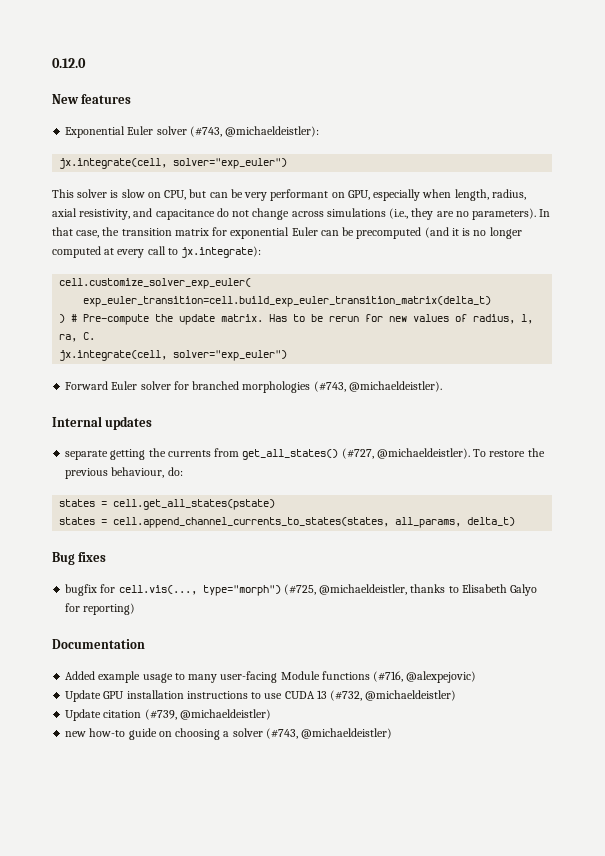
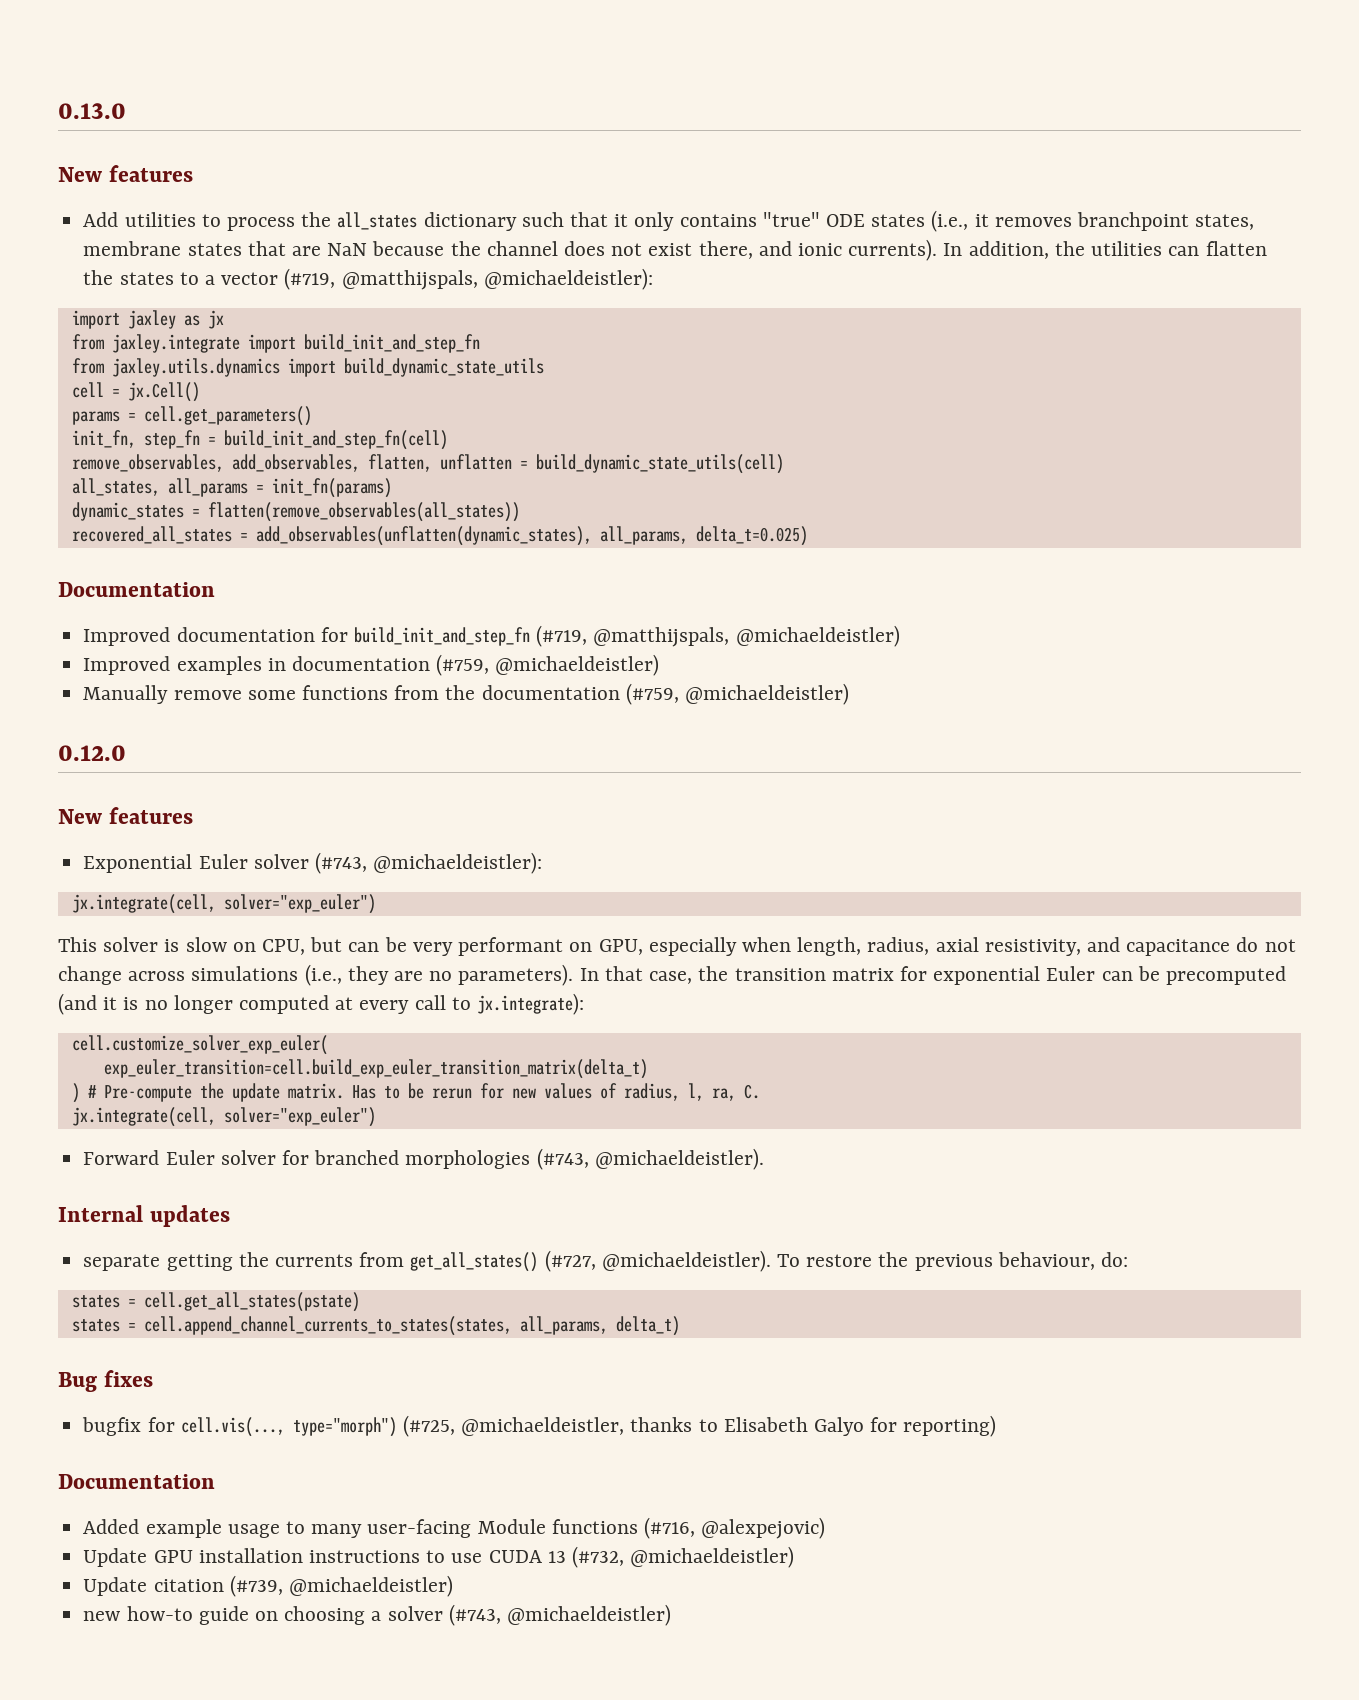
+ 0.13.0
+ New features
+ Add utilities to process the all_states dictionary such that it only contains "true" ODE states (i.e., it removes branchpoint states, membrane states that are NaN because the channel does not exist there, and ionic currents). In addition, the utilities can flatten the states to a vector (#719, @matthijspals, @michaeldeistler):
+ import jaxley as jx
+ from jaxley.integrate import build_init_and_step_fn
+ from jaxley.utils.dynamics import build_dynamic_state_utils
+ cell = jx.Cell()
+ params = cell.get_parameters()
+ init_fn, step_fn = build_init_and_step_fn(cell)
+ remove_observables, add_observables, flatten, unflatten = build_dynamic_state_utils(cell)
+ all_states, all_params = init_fn(params)
+ dynamic_states = flatten(remove_observables(all_states))
+ recovered_all_states = add_observables(unflatten(dynamic_states), all_params, delta_t=0.025)
+ Documentation
+ Improved documentation for build_init_and_step_fn (#719, @matthijspals, @michaeldeistler)
+ Improved examples in documentation (#759, @michaeldeistler)
+ Manually remove some functions from the documentation (#759, @michaeldeistler)

